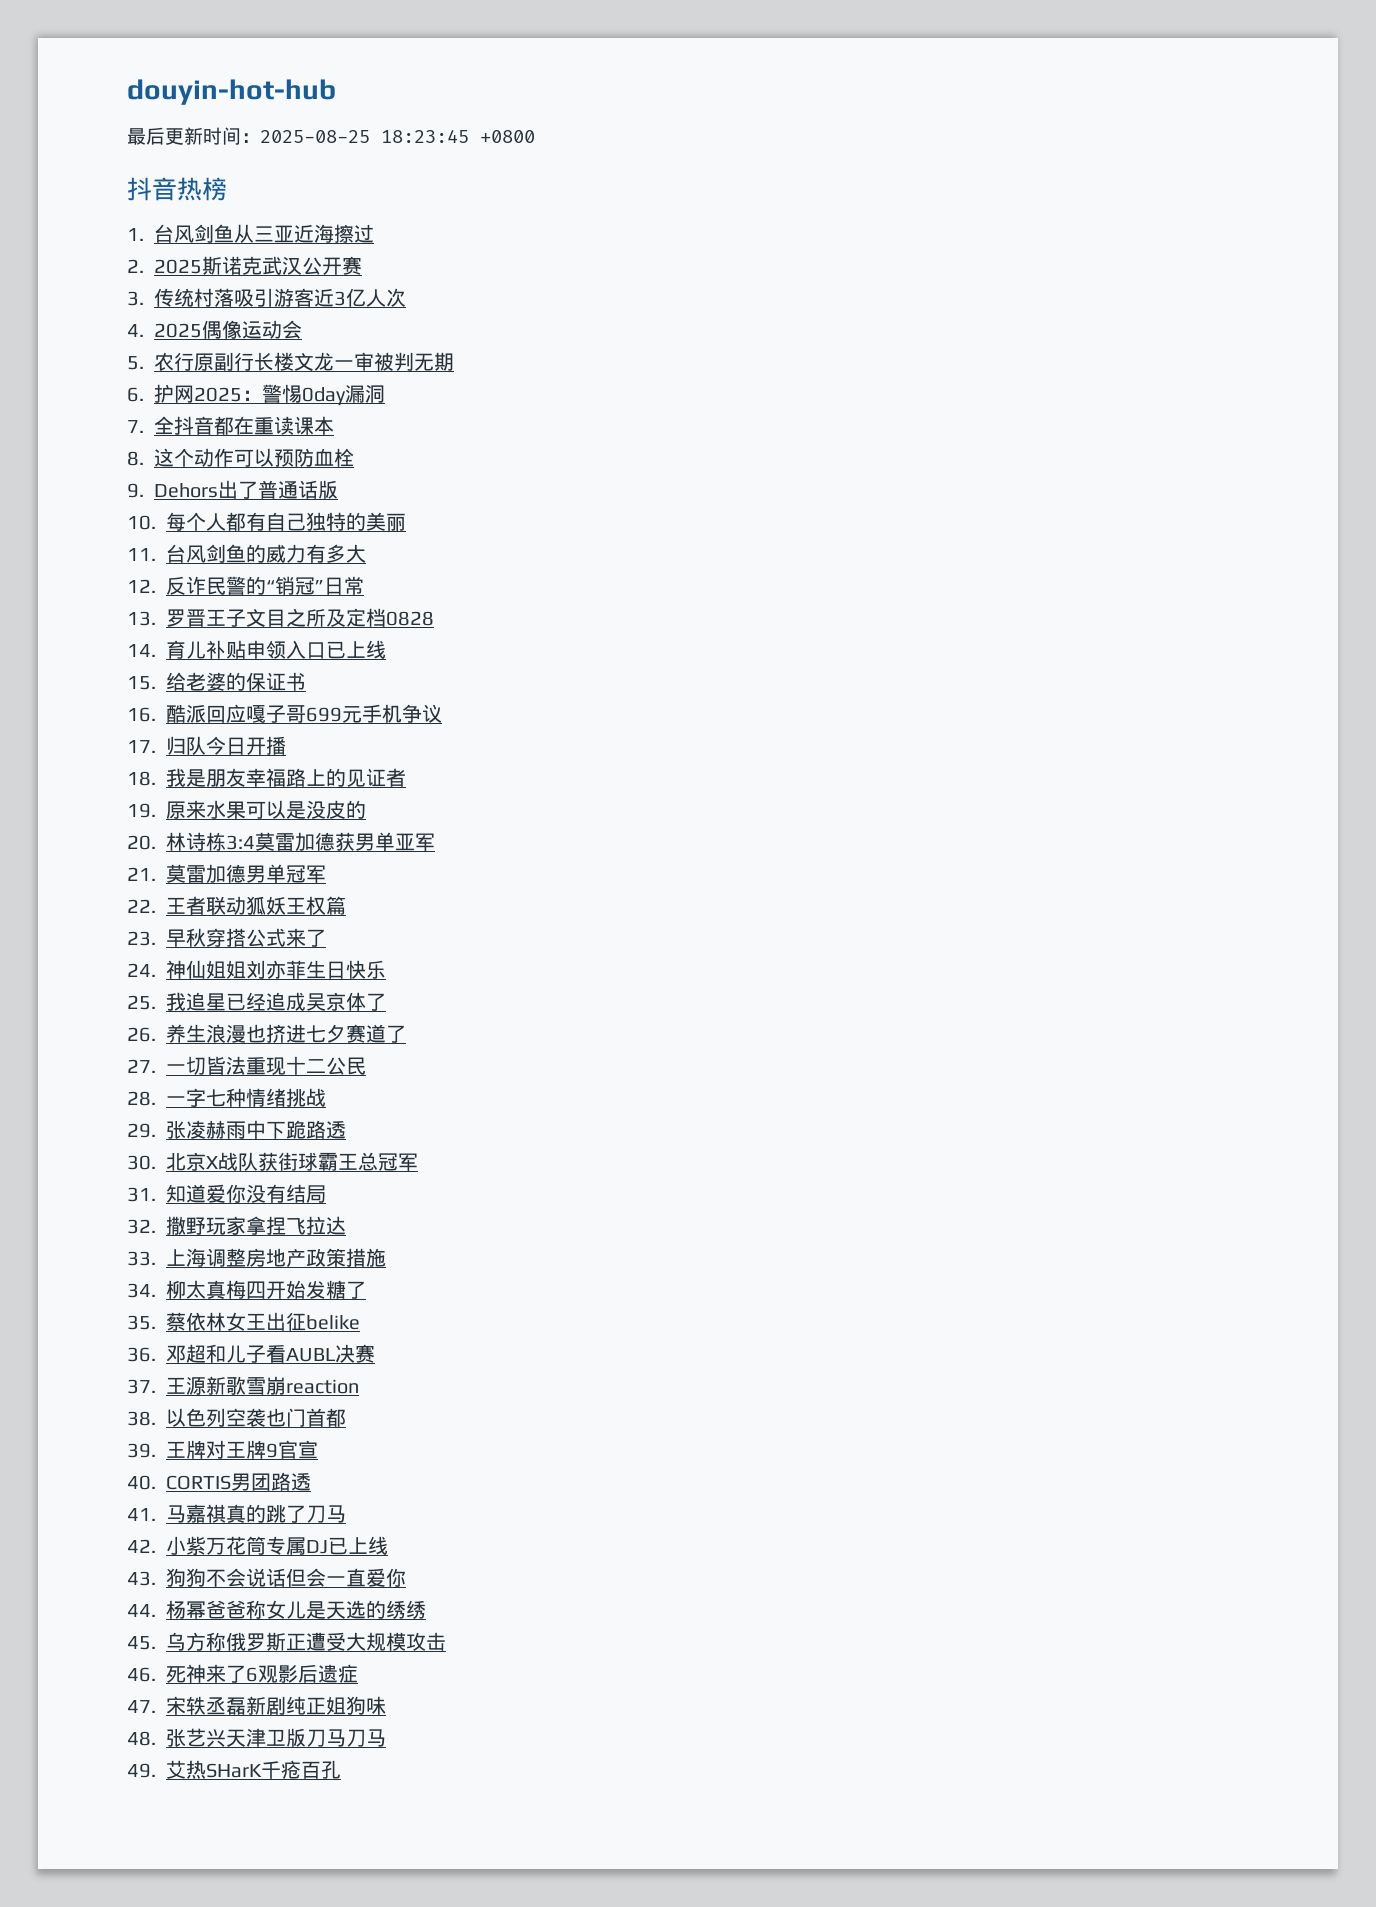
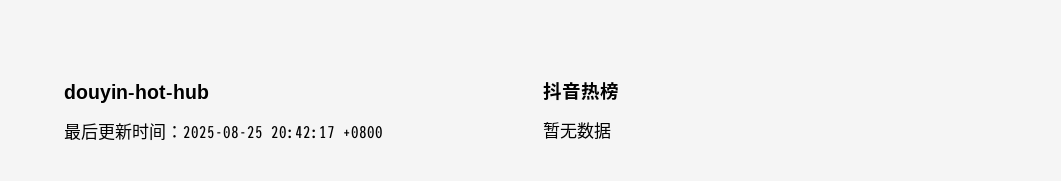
- 最后更新时间：2025-08-25 18:23:45 +0800
+ 最后更新时间：2025-08-25 20:42:17 +0800
- 1.台风剑鱼从三亚近海擦过
- 2. 2025斯诺克武汉公开赛
- 3.传统村落吸引游客近3亿人次
- 4. 2025偶像运动会
- 5.农行原副行长楼文龙一审被判无期
- 6.护网2025：警惕0day漏洞
- 7.全抖音都在重读课本
- 8.这个动作可以预防血栓
- 9. Dehors出了普通话版
- 10.每个人都有自己独特的美丽
- 11.台风剑鱼的威力有多大
- 12.反诈民警的“销冠”日常
- 13.罗晋王子文目之所及定档0828
- 14.育儿补贴申领入口已上线
- 15.给老婆的保证书
- 16.酷派回应嘎子哥699元手机争议
- 17.归队今日开播
- 18.我是朋友幸福路上的见证者
- 19.原来水果可以是没皮的
- 20.林诗栋3:4莫雷加德获男单亚军
- 21.莫雷加德男单冠军
- 22.王者联动狐妖王权篇
- 23.早秋穿搭公式来了
- 24.神仙姐姐刘亦菲生日快乐
- 25.我追星已经追成吴京体了
- 26.养生浪漫也挤进七夕赛道了
- 27.一切皆法重现十二公民
- 28.一字七种情绪挑战
- 29.张凌赫雨中下跪路透
- 30.北京X战队获街球霸王总冠军
- 31.知道爱你没有结局
- 32.撒野玩家拿捏飞拉达
- 33.上海调整房地产政策措施
- 34.柳太真梅四开始发糖了
- 35.蔡依林女王出征belike
- 36.邓超和儿子看AUBL决赛
- 37.王源新歌雪崩reaction
- 38.以色列空袭也门首都
- 39.王牌对王牌9官宣
- 40. CORTIS男团路透
- 41.马嘉祺真的跳了刀马
- 42.小紫万花筒专属DJ已上线
- 43.狗狗不会说话但会一直爱你
- 44.杨幂爸爸称女儿是天选的绣绣
- 45.乌方称俄罗斯正遭受大规模攻击
- 46.死神来了6观影后遗症
- 47.宋轶丞磊新剧纯正姐狗味
- 48.张艺兴天津卫版刀马刀马
- 49.艾热SHarK千疮百孔
+ 暂无数据

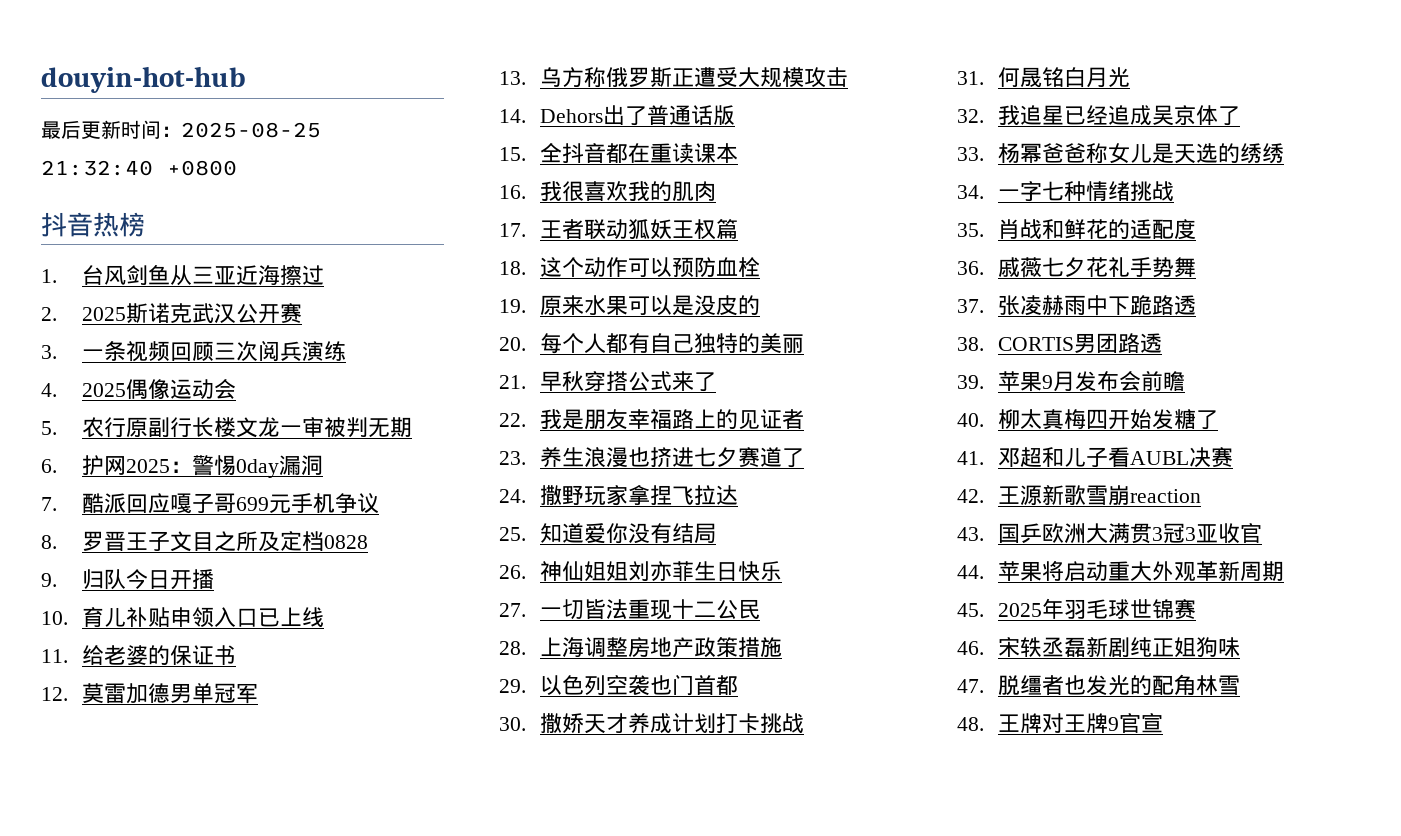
- 最后更新时间：2025-08-25 20:42:17 +0800
+ 最后更新时间：2025-08-25 21:32:40 +0800
- 暂无数据
+ 1.台风剑鱼从三亚近海擦过
+ 2. 2025斯诺克武汉公开赛
+ 3.一条视频回顾三次阅兵演练
+ 4. 2025偶像运动会
+ 5.农行原副行长楼文龙一审被判无期
+ 6.护网2025：警惕0day漏洞
+ 7.酷派回应嘎子哥699元手机争议
+ 8.罗晋王子文目之所及定档0828
+ 9.归队今日开播
+ 10.育儿补贴申领入口已上线
+ 11.给老婆的保证书
+ 12.莫雷加德男单冠军
+ 13.乌方称俄罗斯正遭受大规模攻击
+ 14. Dehors出了普通话版
+ 15.全抖音都在重读课本
+ 16.我很喜欢我的肌肉
+ 17.王者联动狐妖王权篇
+ 18.这个动作可以预防血栓
+ 19.原来水果可以是没皮的
+ 20.每个人都有自己独特的美丽
+ 21.早秋穿搭公式来了
+ 22.我是朋友幸福路上的见证者
+ 23.养生浪漫也挤进七夕赛道了
+ 24.撒野玩家拿捏飞拉达
+ 25.知道爱你没有结局
+ 26.神仙姐姐刘亦菲生日快乐
+ 27.一切皆法重现十二公民
+ 28.上海调整房地产政策措施
+ 29.以色列空袭也门首都
+ 30.撒娇天才养成计划打卡挑战
+ 31.何晟铭白月光
+ 32.我追星已经追成吴京体了
+ 33.杨幂爸爸称女儿是天选的绣绣
+ 34.一字七种情绪挑战
+ 35.肖战和鲜花的适配度
+ 36.戚薇七夕花礼手势舞
+ 37.张凌赫雨中下跪路透
+ 38. CORTIS男团路透
+ 39.苹果9月发布会前瞻
+ 40.柳太真梅四开始发糖了
+ 41.邓超和儿子看AUBL决赛
+ 42.王源新歌雪崩reaction
+ 43.国乒欧洲大满贯3冠3亚收官
+ 44.苹果将启动重大外观革新周期
+ 45. 2025年羽毛球世锦赛
+ 46.宋轶丞磊新剧纯正姐狗味
+ 47.脱缰者也发光的配角林雪
+ 48.王牌对王牌9官宣

